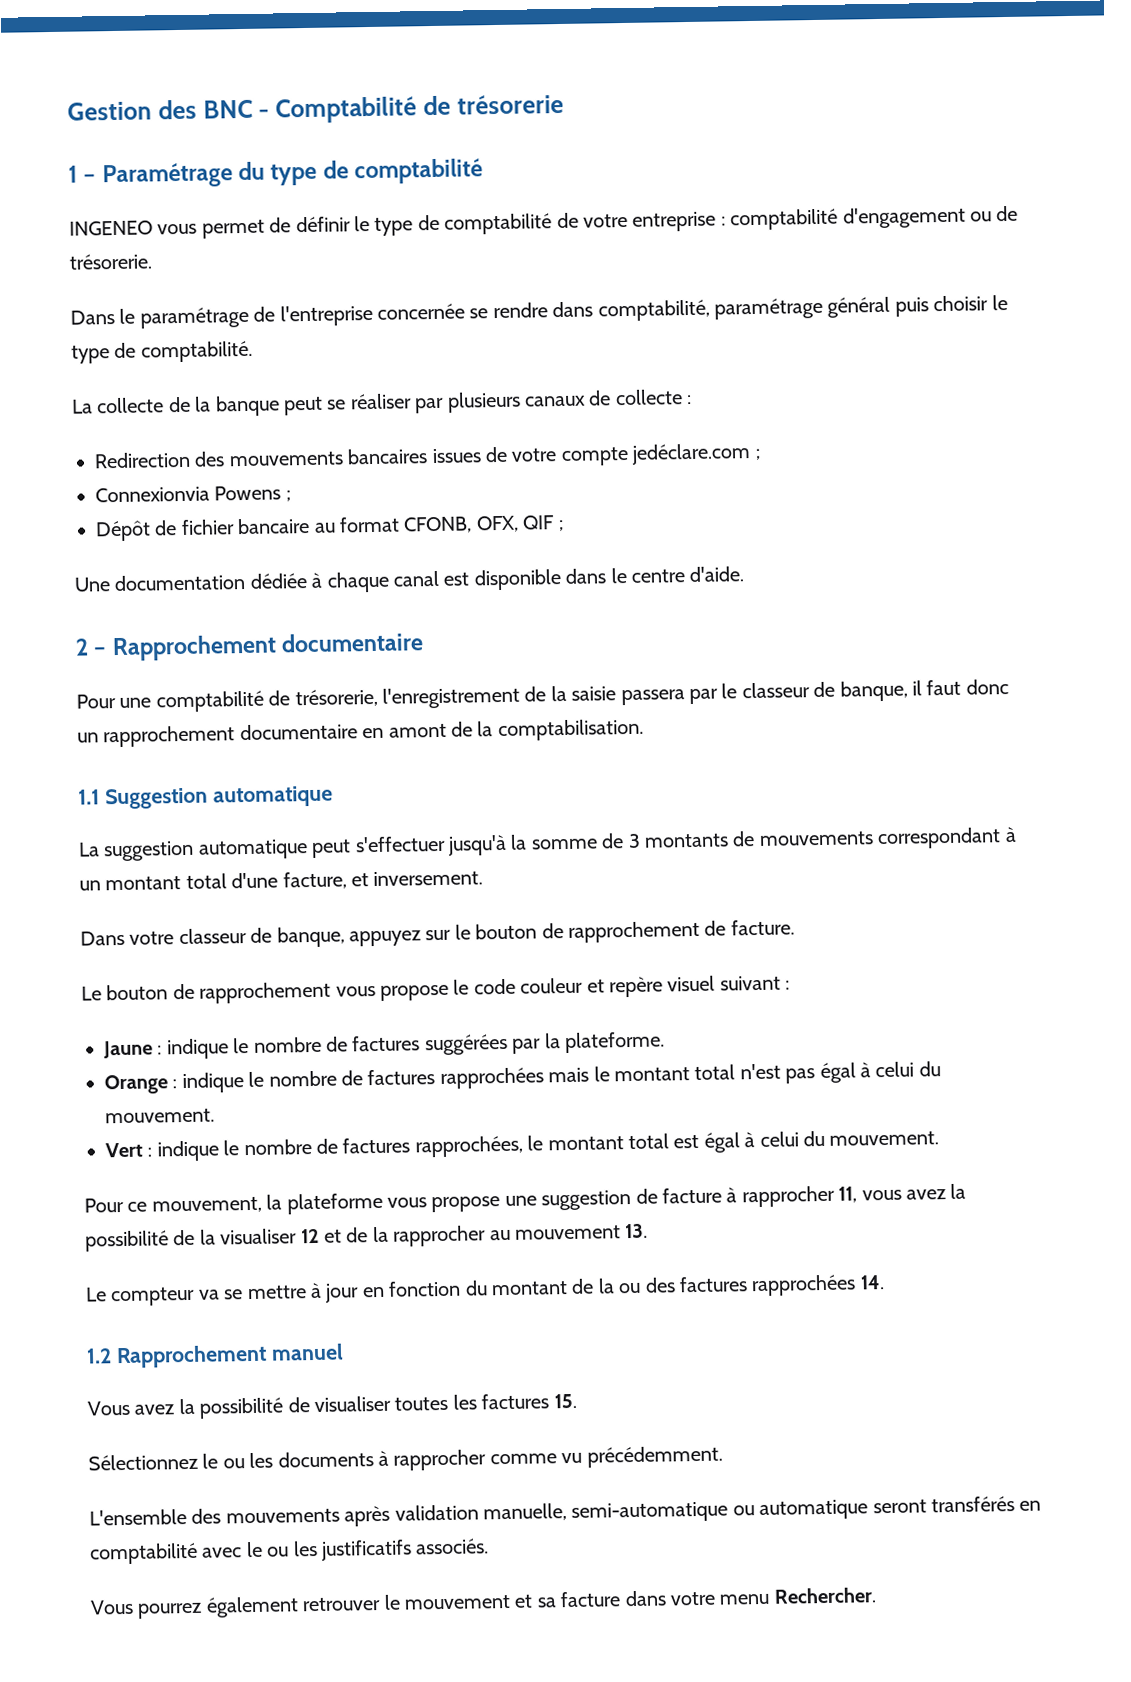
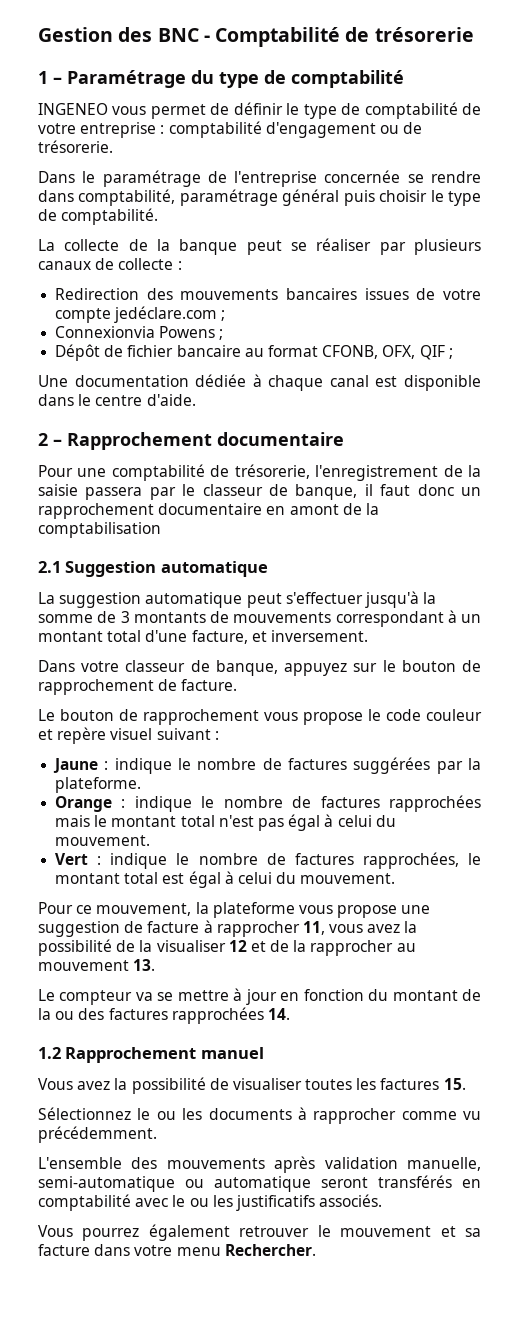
- Pour une comptabilité de trésorerie, l'enregistrement de la saisie passera par le classeur de banque, il faut donc un rapprochement documentaire en amont de la comptabilisation.
- 1.1 Suggestion automatique
+ Pour une comptabilité de trésorerie, l'enregistrement de la saisie passera par le classeur de banque, il faut donc un rapprochement documentaire en amont de la comptabilisation
+ 2.1 Suggestion automatique

